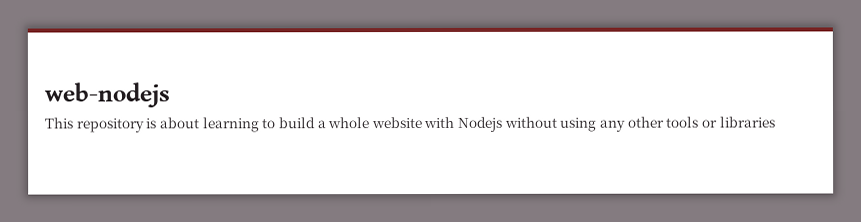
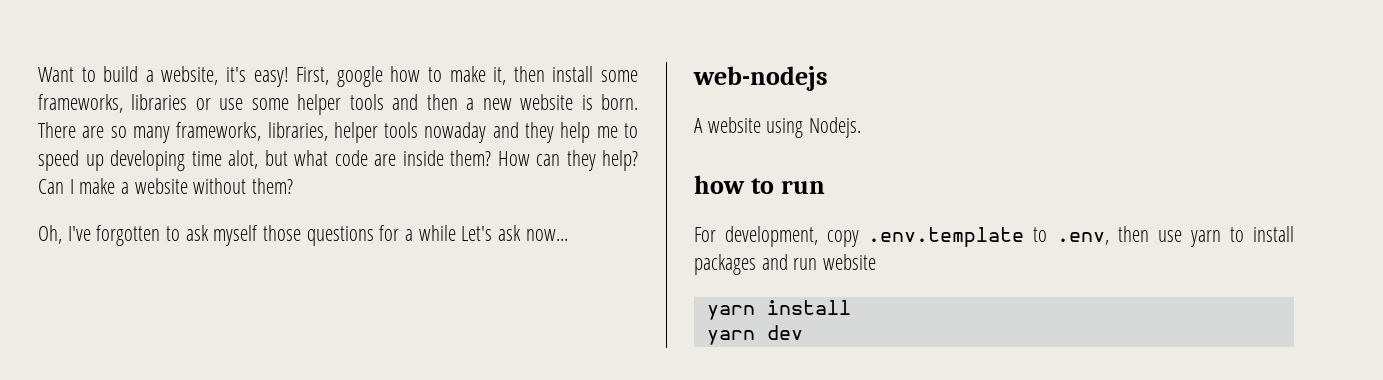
+ Want to build a website, it's easy! First, google how to make it, then install some frameworks, libraries or use some helper tools and then a new website is born. There are so many frameworks, libraries, helper tools nowaday and they help me to speed up developing time alot, but what code are inside them? How can they help? Can I make a website without them?
+ Oh, I've forgotten to ask myself those questions for a while Let's ask now...
  web-nodejs
- This repository is about learning to build a whole website with Nodejs without using any other tools or libraries
+ A website using Nodejs.
+ how to run
+ For development, copy .env.template to .env, then use yarn to install packages and run website
+ yarn install
+ yarn dev

